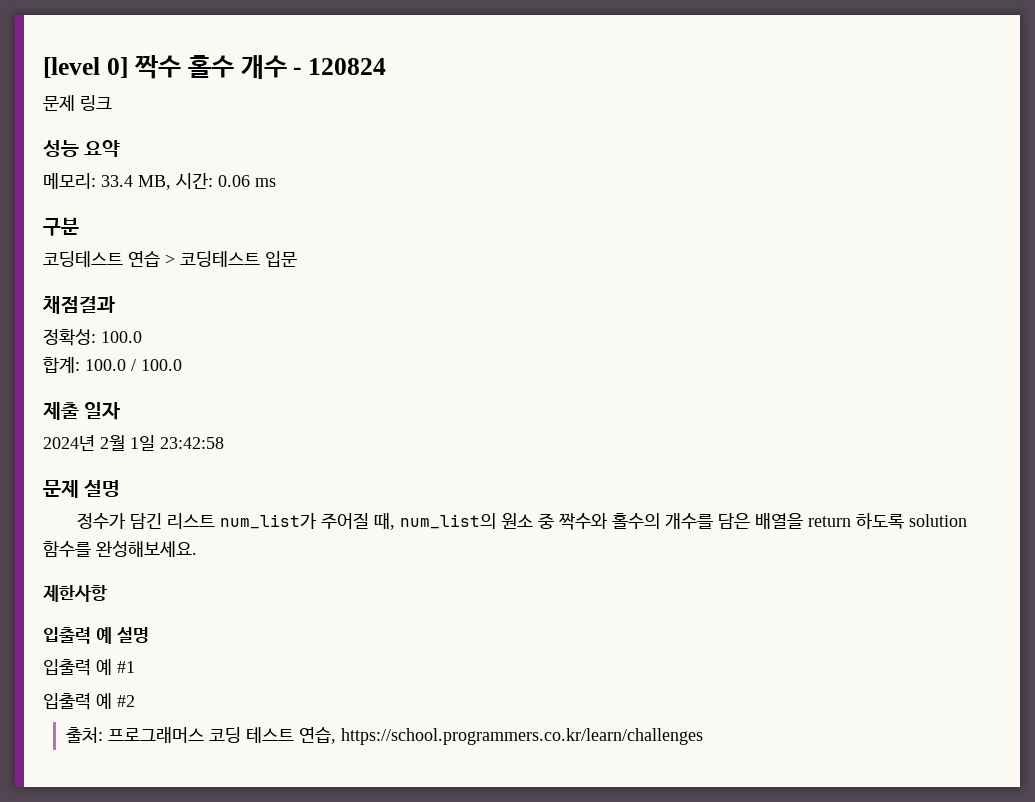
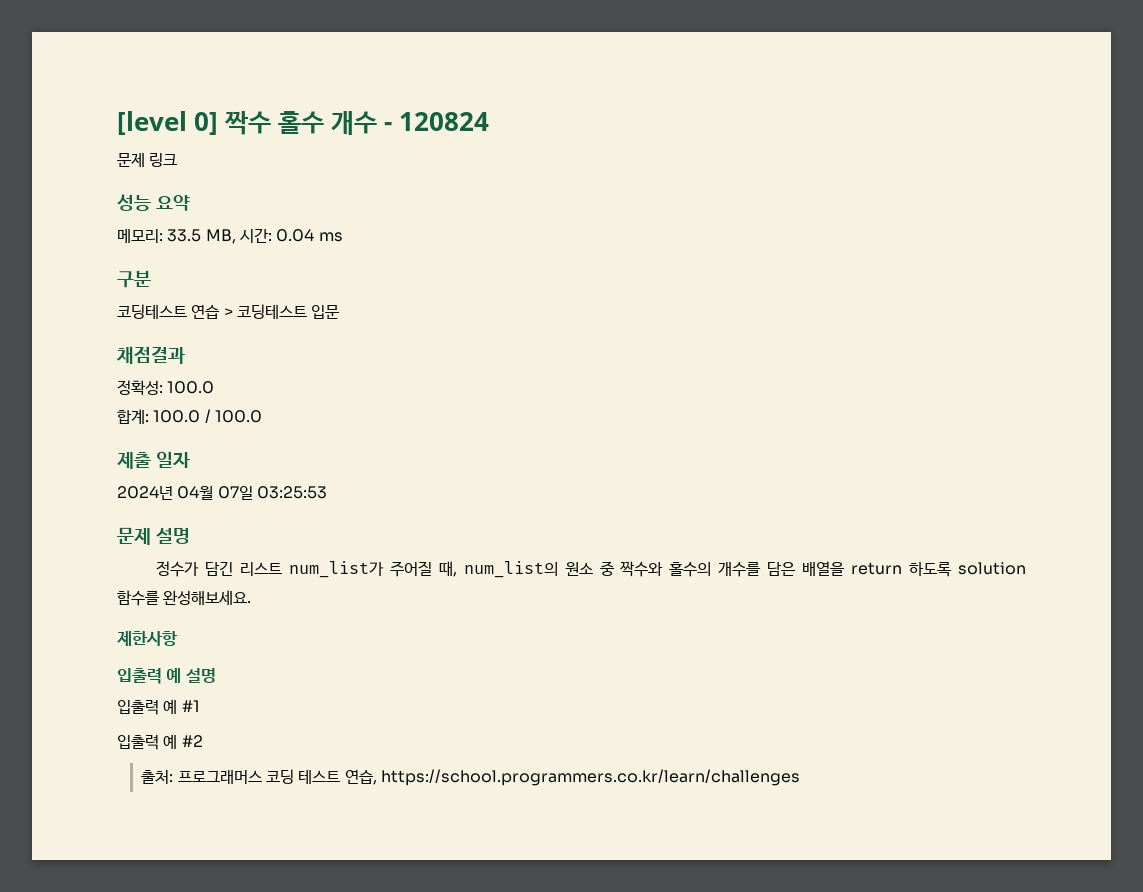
- 메모리: 33.4 MB, 시간: 0.06 ms
+ 메모리: 33.5 MB, 시간: 0.04 ms
- 2024년 2월 1일 23:42:58
+ 2024년 04월 07일 03:25:53

